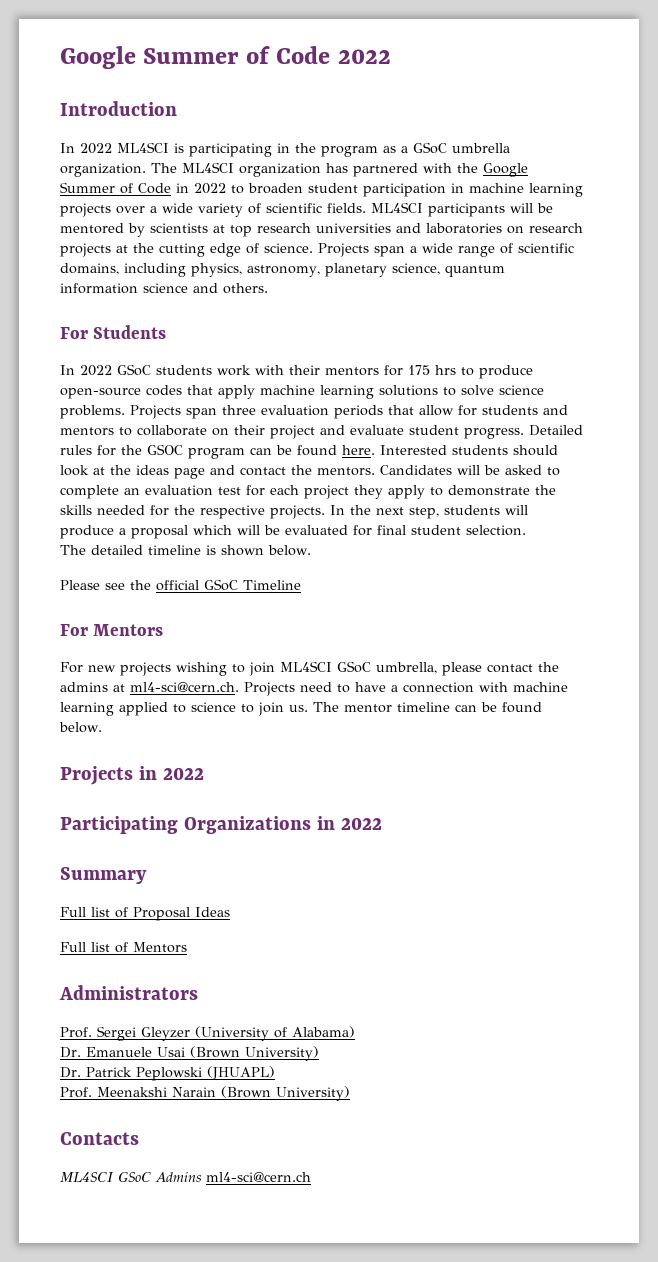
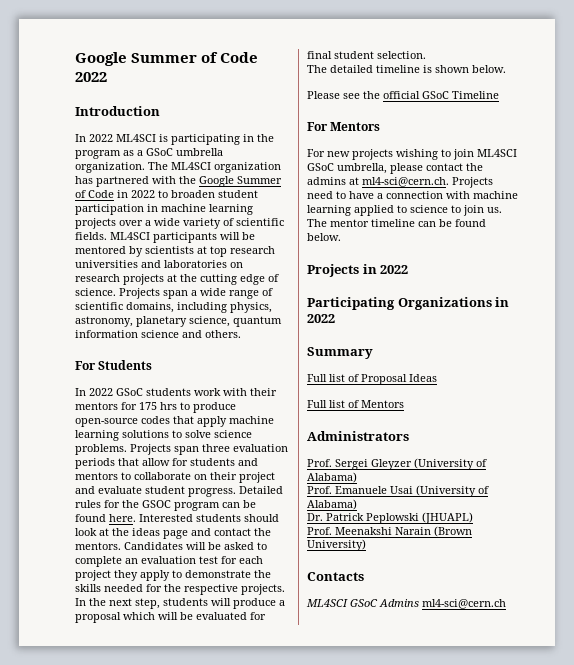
- Dr. Emanuele Usai (Brown University)
+ Prof. Emanuele Usai (University of Alabama)

